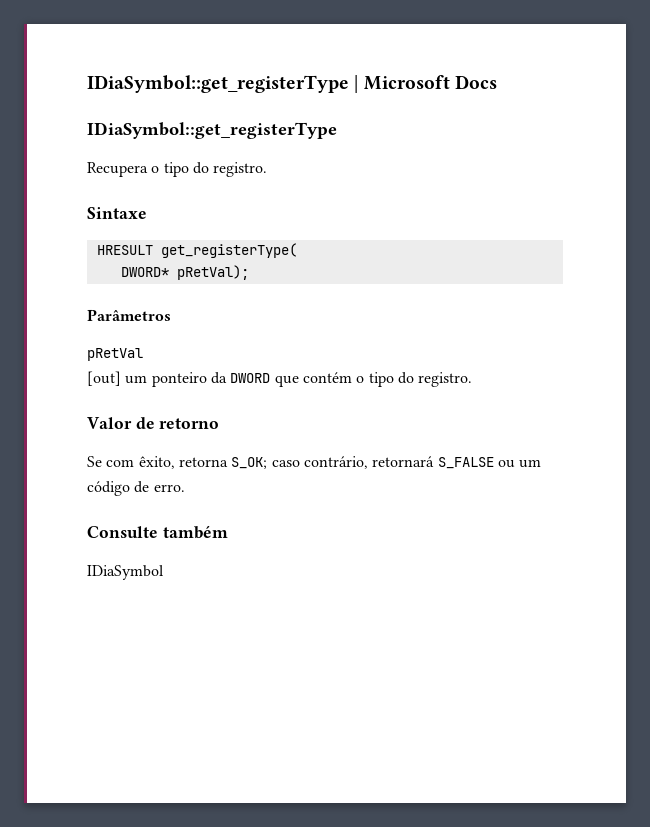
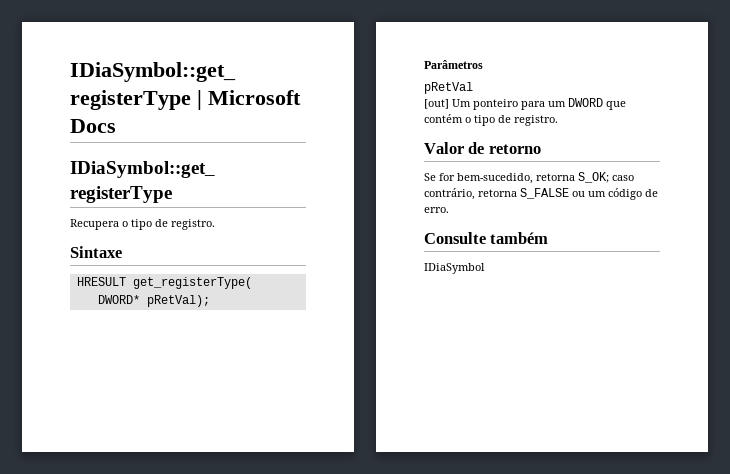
- Recupera o tipo do registro.
+ Recupera o tipo de registro.
- [out] um ponteiro da DWORD que contém o tipo do registro.
+ [out] Um ponteiro para um DWORD que contém o tipo de registro.
- Se com êxito, retorna S_OK; caso contrário, retornará S_FALSE ou um código de erro.
+ Se for bem-sucedido, retorna S_OK; caso contrário, retorna S_FALSE ou um código de erro.

